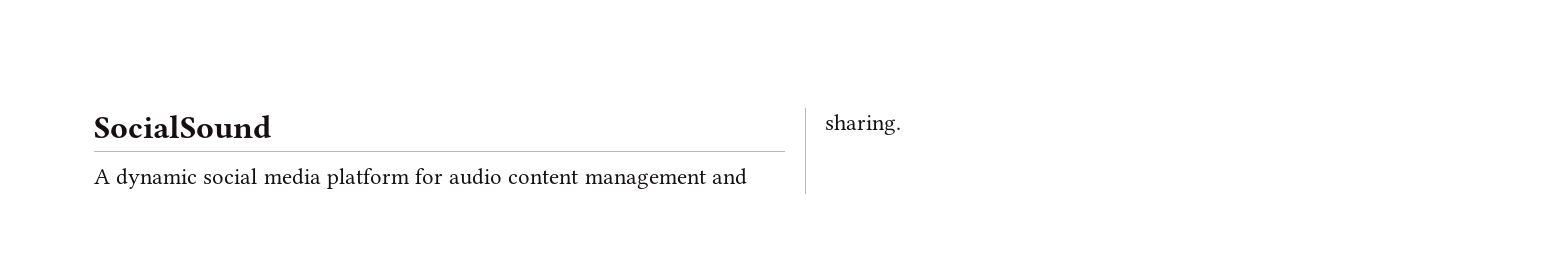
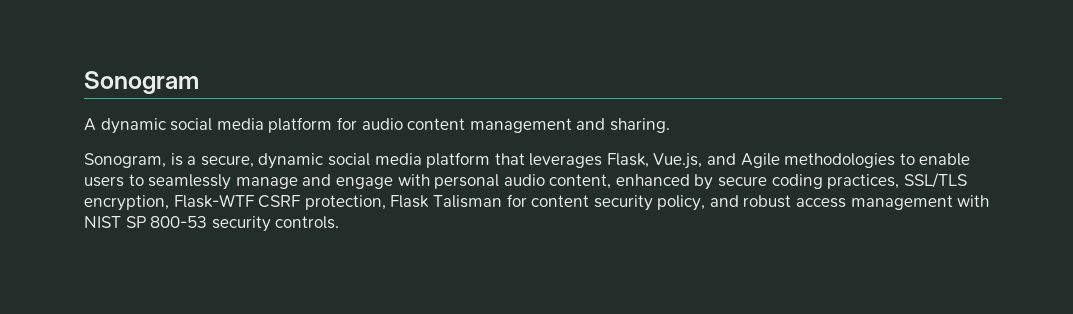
- SocialSound
+ Sonogram
+ Sonogram, is a secure, dynamic social media platform that leverages Flask, Vue.js, and Agile methodologies to enable users to seamlessly manage and engage with personal audio content, enhanced by secure coding practices, SSL/TLS encryption, Flask-WTF CSRF protection, Flask Talisman for content security policy, and robust access management with NIST SP 800-53 security controls.

